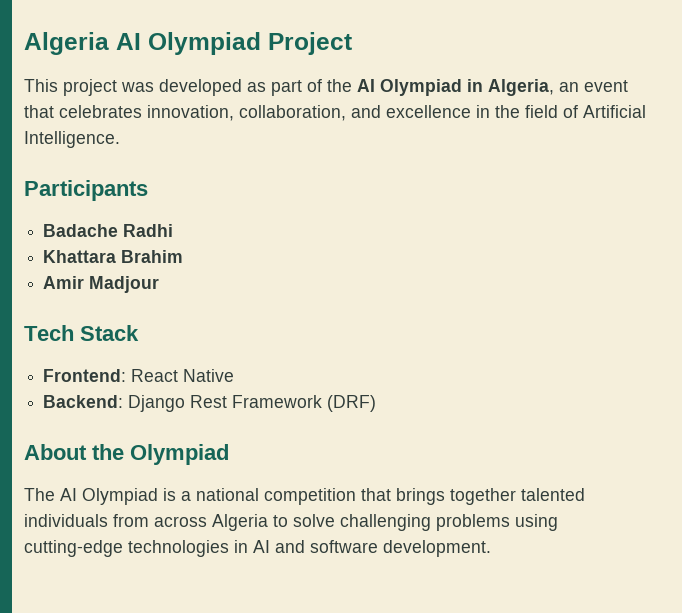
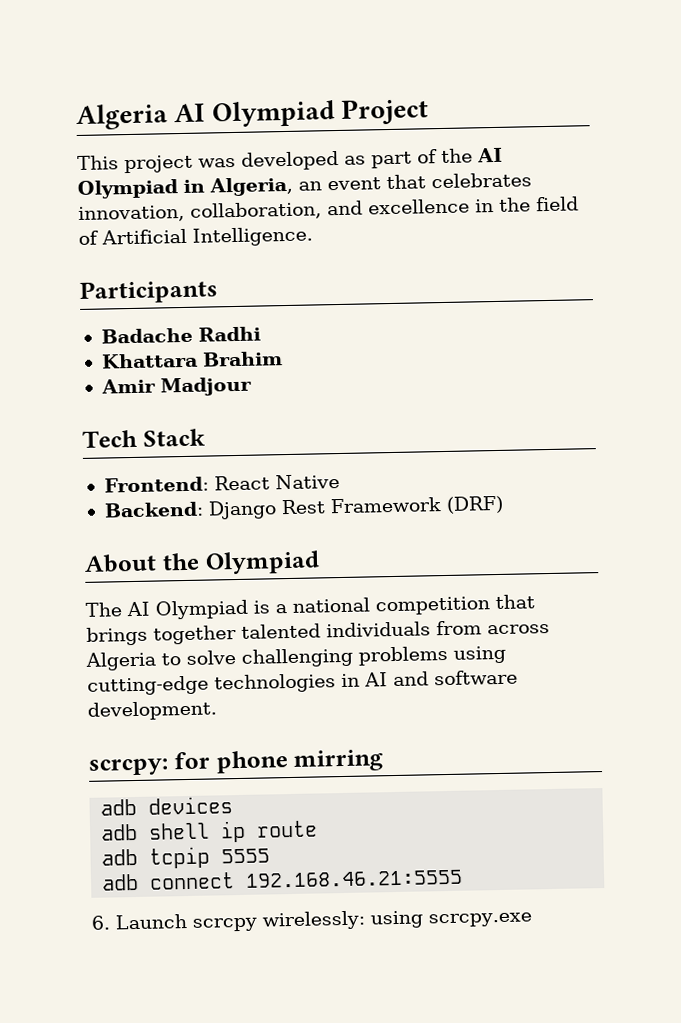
+ scrcpy: for phone mirring
+ adb devices
+ adb shell ip route
+ adb tcpip 5555
+ adb connect 192.168.46.21:5555
+ 6. Launch scrcpy wirelessly: using scrcpy.exe

